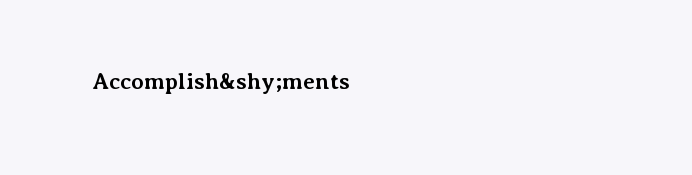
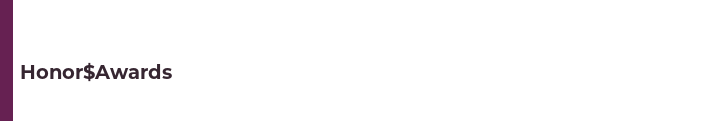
- Accomplish&shy;ments
+ Honor$Awards

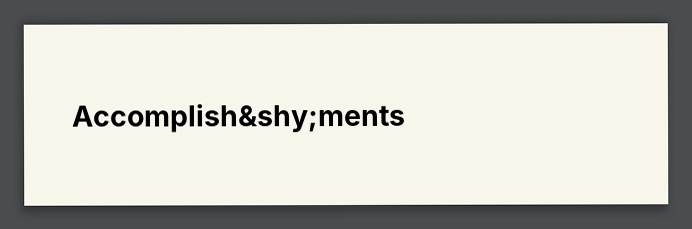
- Honor$Awards
+ Accomplish&shy;ments

